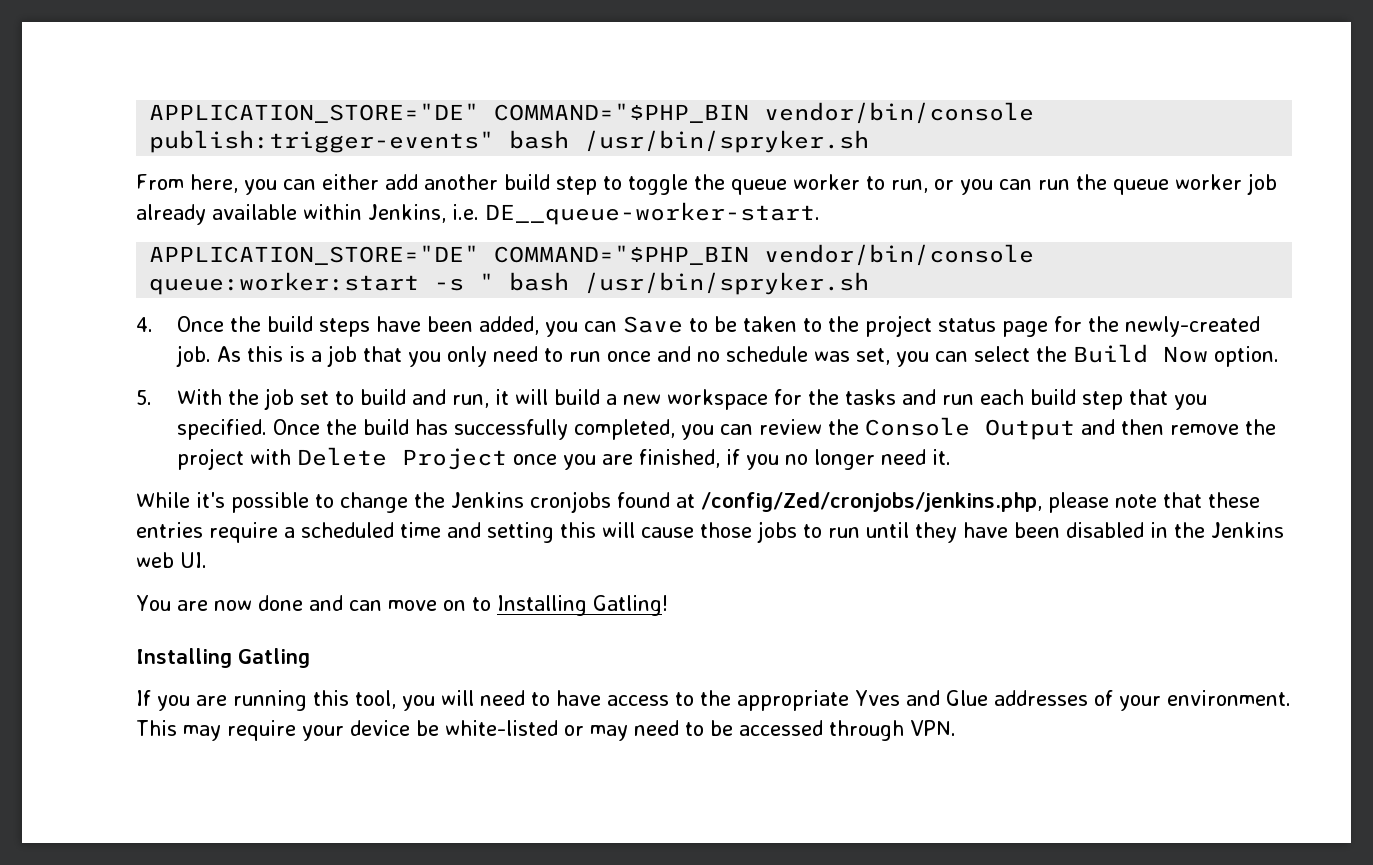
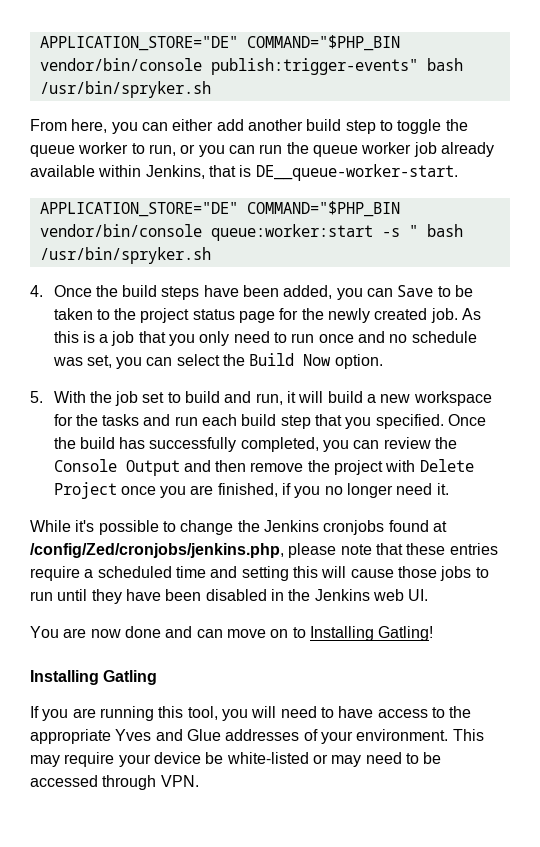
- From here, you can either add another build step to toggle the queue worker to run, or you can run the queue worker job already available within Jenkins, i.e. DE__queue-worker-start.
+ From here, you can either add another build step to toggle the queue worker to run, or you can run the queue worker job already available within Jenkins, that is DE__queue-worker-start.
- 4. Once the build steps have been added, you can Save to be taken to the project status page for the newly-created job.
+ 4. Once the build steps have been added, you can Save to be taken to the project status page for the newly created job.

